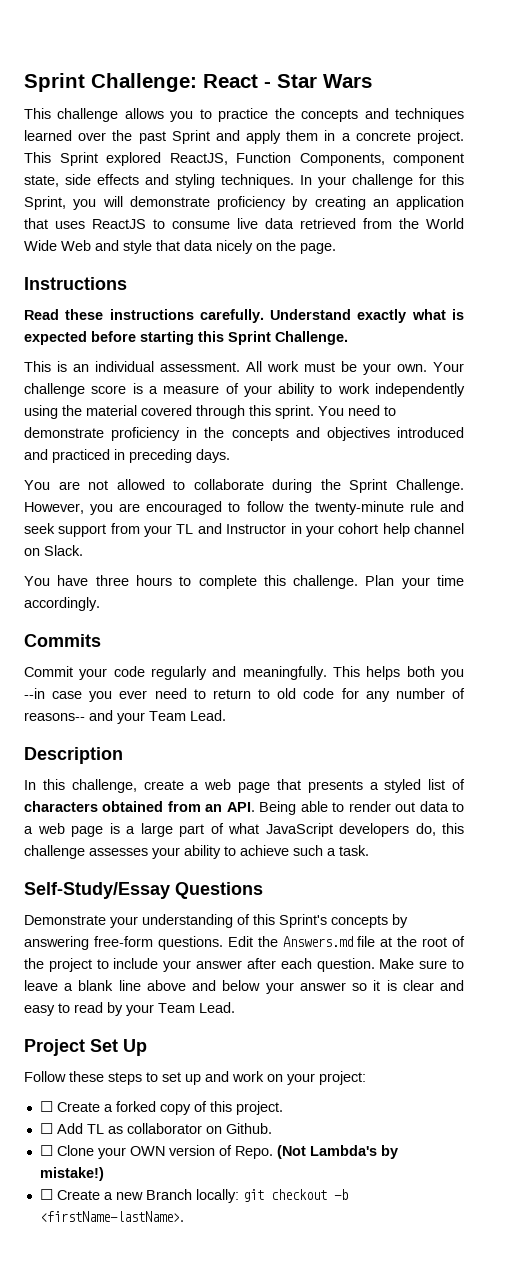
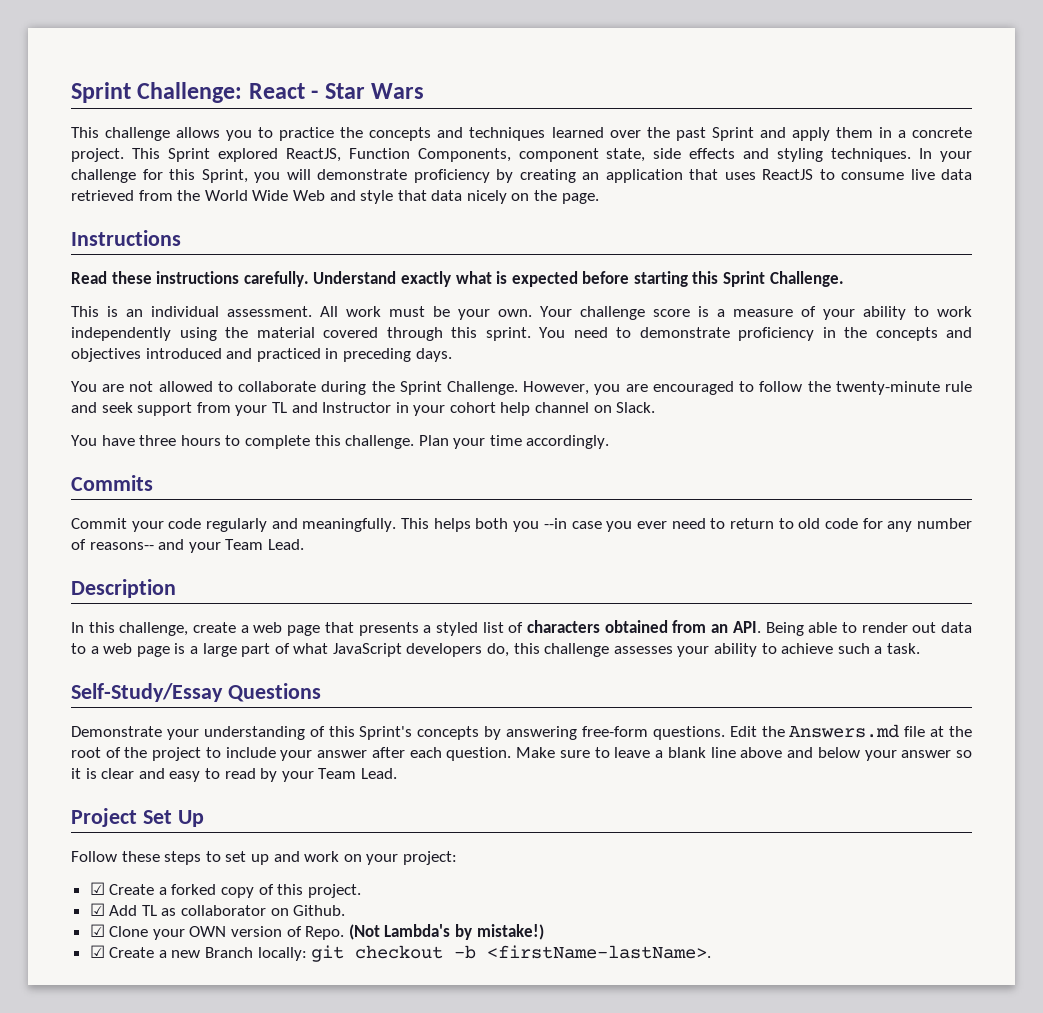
- ☐ Create a forked copy of this project.
+ ☑ Create a forked copy of this project.
- ☐ Add TL as collaborator on Github.
+ ☑ Add TL as collaborator on Github.
- ☐ Clone your OWN version of Repo.
+ ☑ Clone your OWN version of Repo.
- ☐ Create a new Branch locally: git checkout -b <firstName-lastName>.
+ ☑ Create a new Branch locally: git checkout -b <firstName-lastName>.

